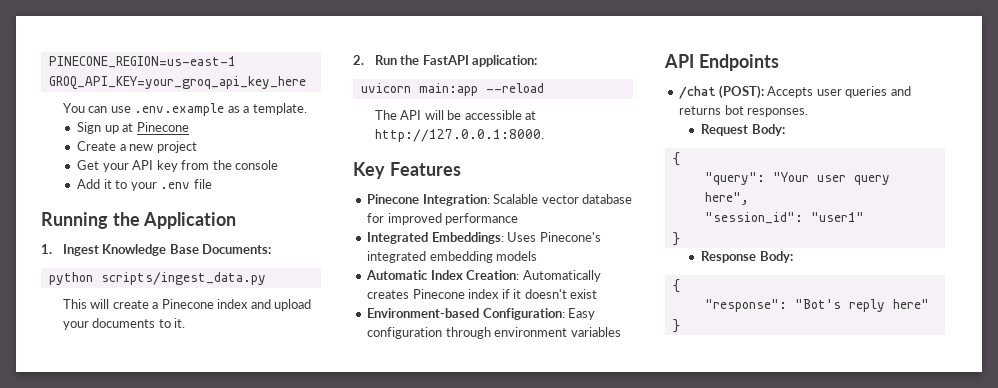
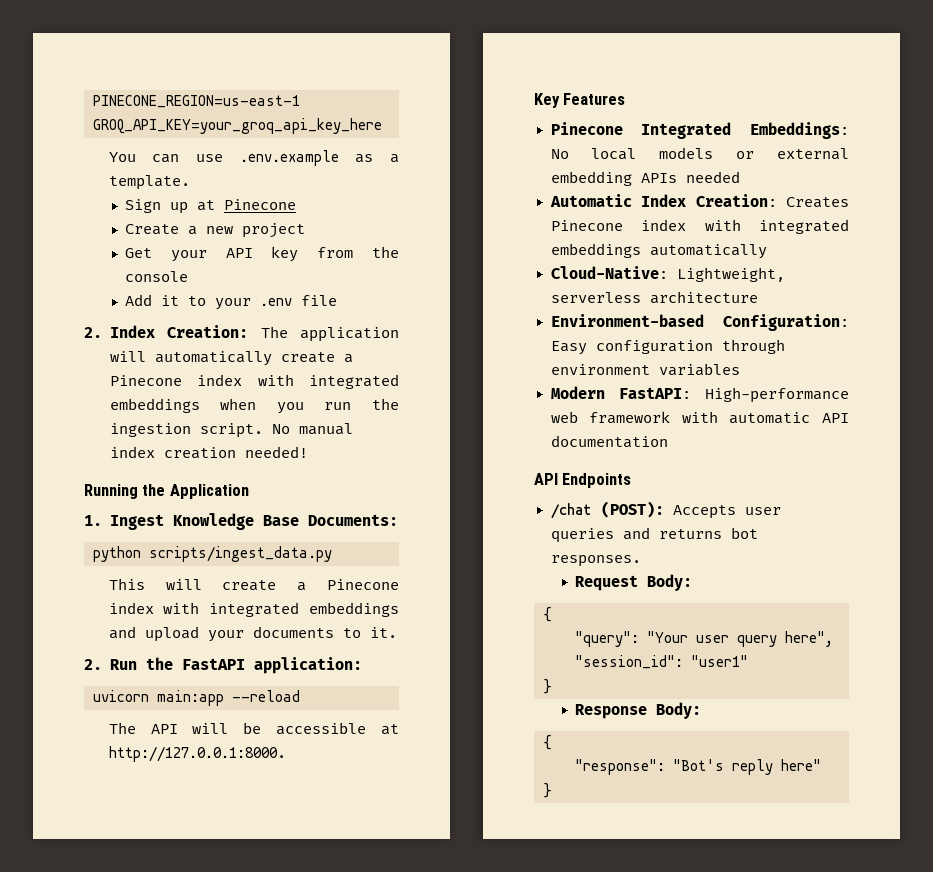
+ 2. Index Creation: The application will automatically create a Pinecone index with integrated embeddings when you run the ingestion script. No manual index creation needed!
- This will create a Pinecone index and upload your documents to it.
+ This will create a Pinecone index with integrated embeddings and upload your documents to it.
- Pinecone Integration: Scalable vector database for improved performance
- Integrated Embeddings: Uses Pinecone's integrated embedding models
- Automatic Index Creation: Automatically creates Pinecone index if it doesn't exist
+ Pinecone Integrated Embeddings: No local models or external embedding APIs needed
+ Automatic Index Creation: Creates Pinecone index with integrated embeddings automatically
+ Cloud-Native: Lightweight, serverless architecture
+ Modern FastAPI: High-performance web framework with automatic API documentation

